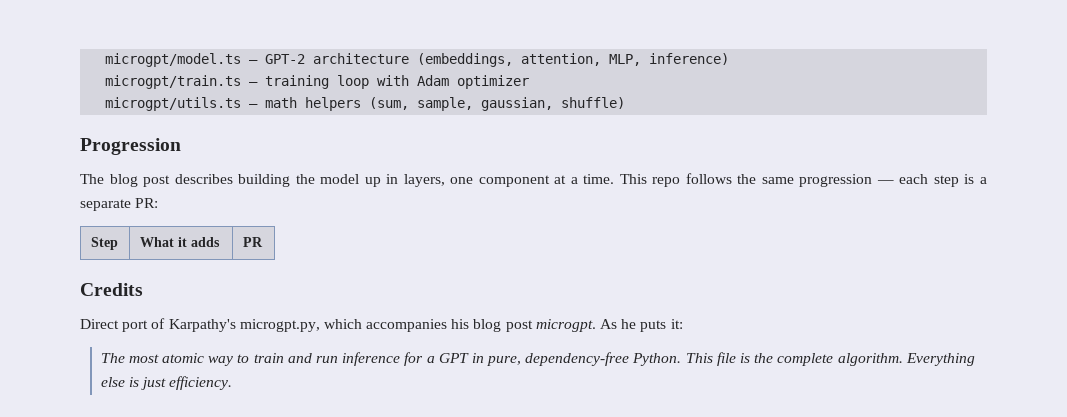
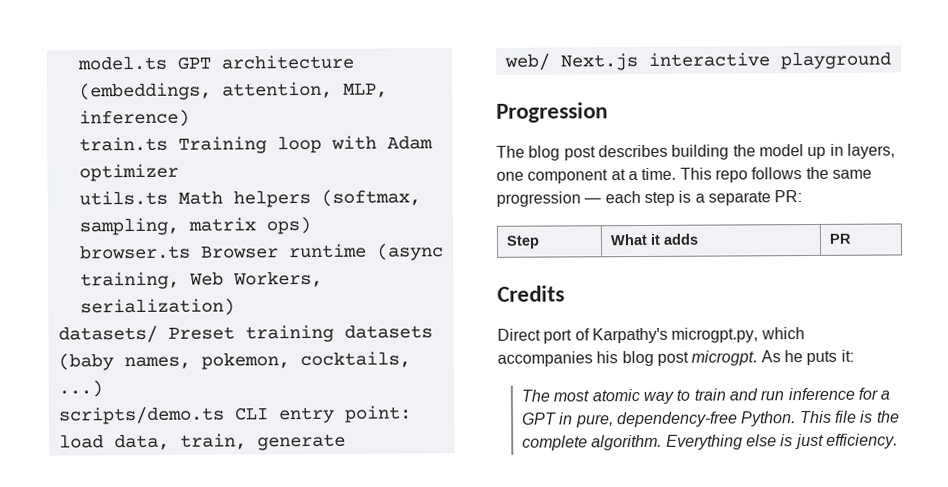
- microgpt/model.ts — GPT-2 architecture (embeddings, attention, MLP, inference)
+ model.ts GPT architecture (embeddings, attention, MLP, inference)
- microgpt/train.ts — training loop with Adam optimizer
+ train.ts Training loop with Adam optimizer
- microgpt/utils.ts — math helpers (sum, sample, gaussian, shuffle)
+ utils.ts Math helpers (softmax, sampling, matrix ops)
+ browser.ts Browser runtime (async training, Web Workers, serialization)
+ datasets/ Preset training datasets (baby names, pokemon, cocktails, ...)
+ scripts/demo.ts CLI entry point: load data, train, generate
+ web/ Next.js interactive playground

